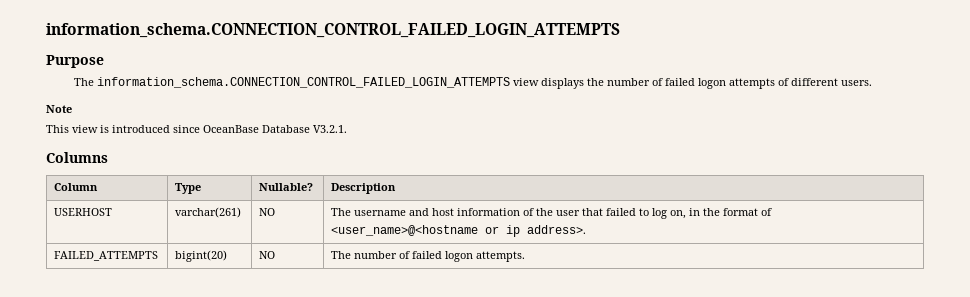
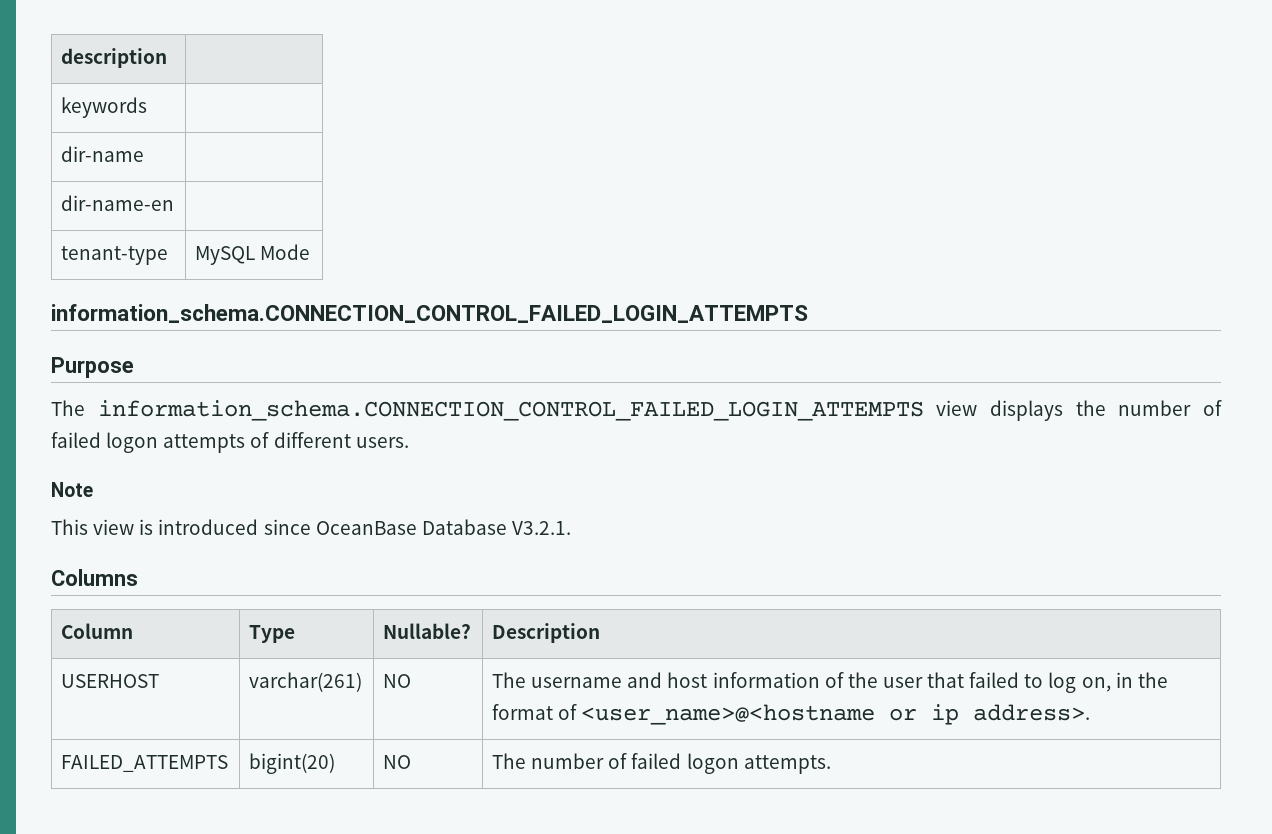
+ description |
+ keywords |
+ dir-name |
+ dir-name-en |
+ tenant-type | MySQL Mode

